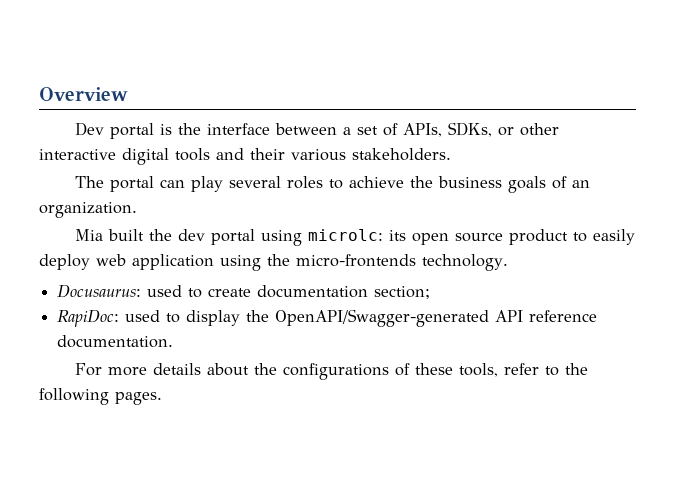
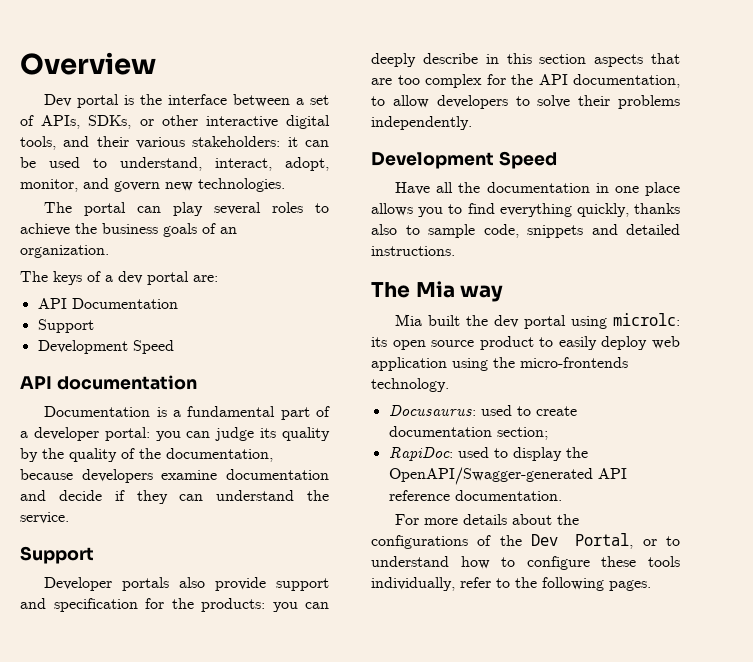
- Dev portal is the interface between a set of APIs, SDKs, or other interactive digital tools and their various stakeholders.
+ Dev portal is the interface between a set of APIs, SDKs, or other interactive digital tools, and their various stakeholders: it can be used to understand, interact, adopt, monitor, and govern new technologies.
+ The keys of a dev portal are:
+ API Documentation
+ Support
+ Development Speed
+ API documentation
+ Documentation is a fundamental part of a developer portal: you can judge its quality by the quality of the documentation, because developers examine documentation and decide if they can understand the service.
+ Support
+ Developer portals also provide support and specification for the products: you can deeply describe in this section aspects that are too complex for the API documentation, to allow developers to solve their problems independently.
+ Development Speed
+ Have all the documentation in one place allows you to find everything quickly, thanks also to sample code, snippets and detailed instructions.
+ The Mia way
- For more details about the configurations of these tools, refer to the following pages.
+ For more details about the configurations of the Dev Portal, or to understand how to configure these tools individually, refer to the following pages.

